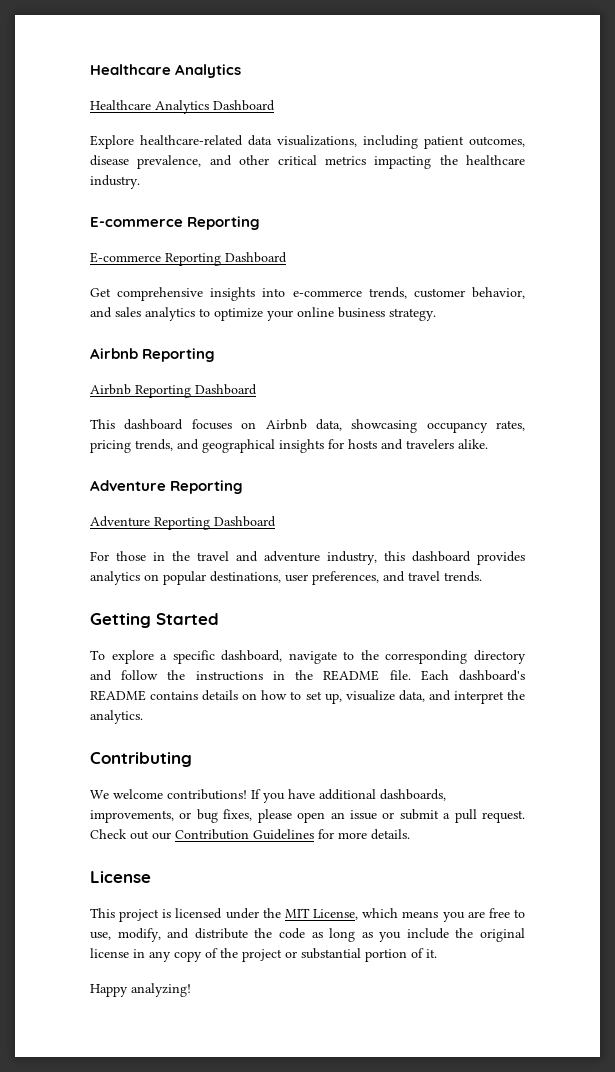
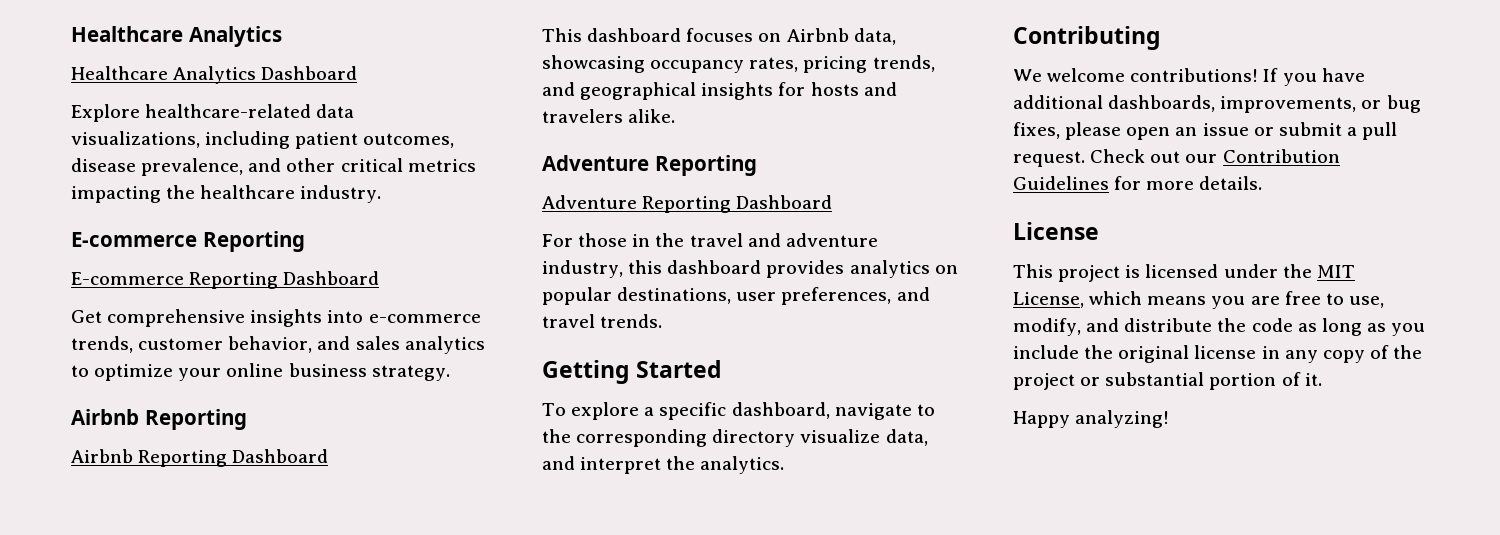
- To explore a specific dashboard, navigate to the corresponding directory and follow the instructions in the README file. Each dashboard's README contains details on how to set up, visualize data, and interpret the analytics.
+ To explore a specific dashboard, navigate to the corresponding directory visualize data, and interpret the analytics.

